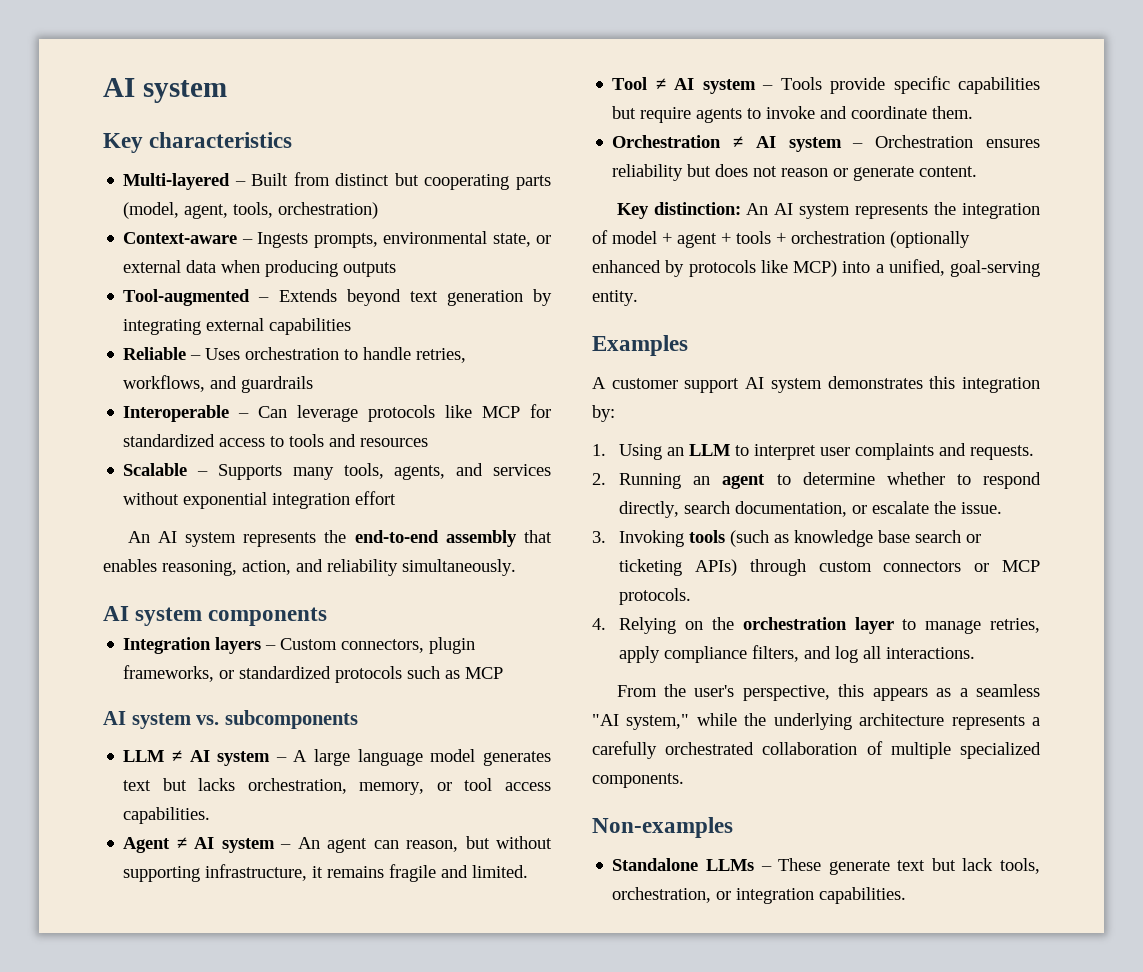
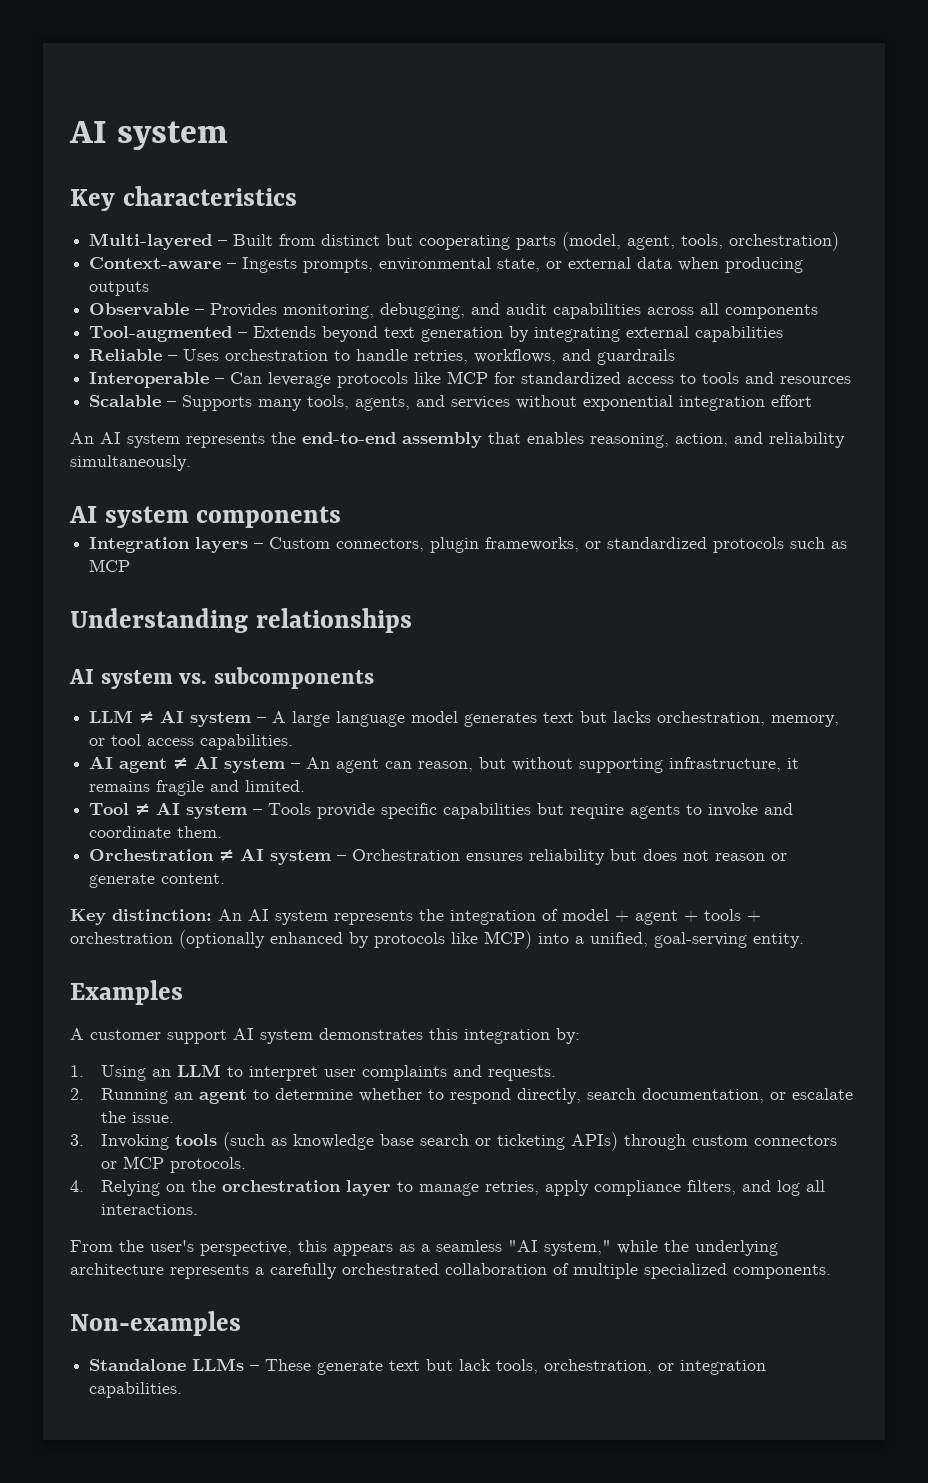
+ Observable – Provides monitoring, debugging, and audit capabilities across all components
+ Understanding relationships
- Agent ≠ AI system – An agent can reason, but without supporting infrastructure, it remains fragile and limited.
+ AI agent ≠ AI system – An agent can reason, but without supporting infrastructure, it remains fragile and limited.

